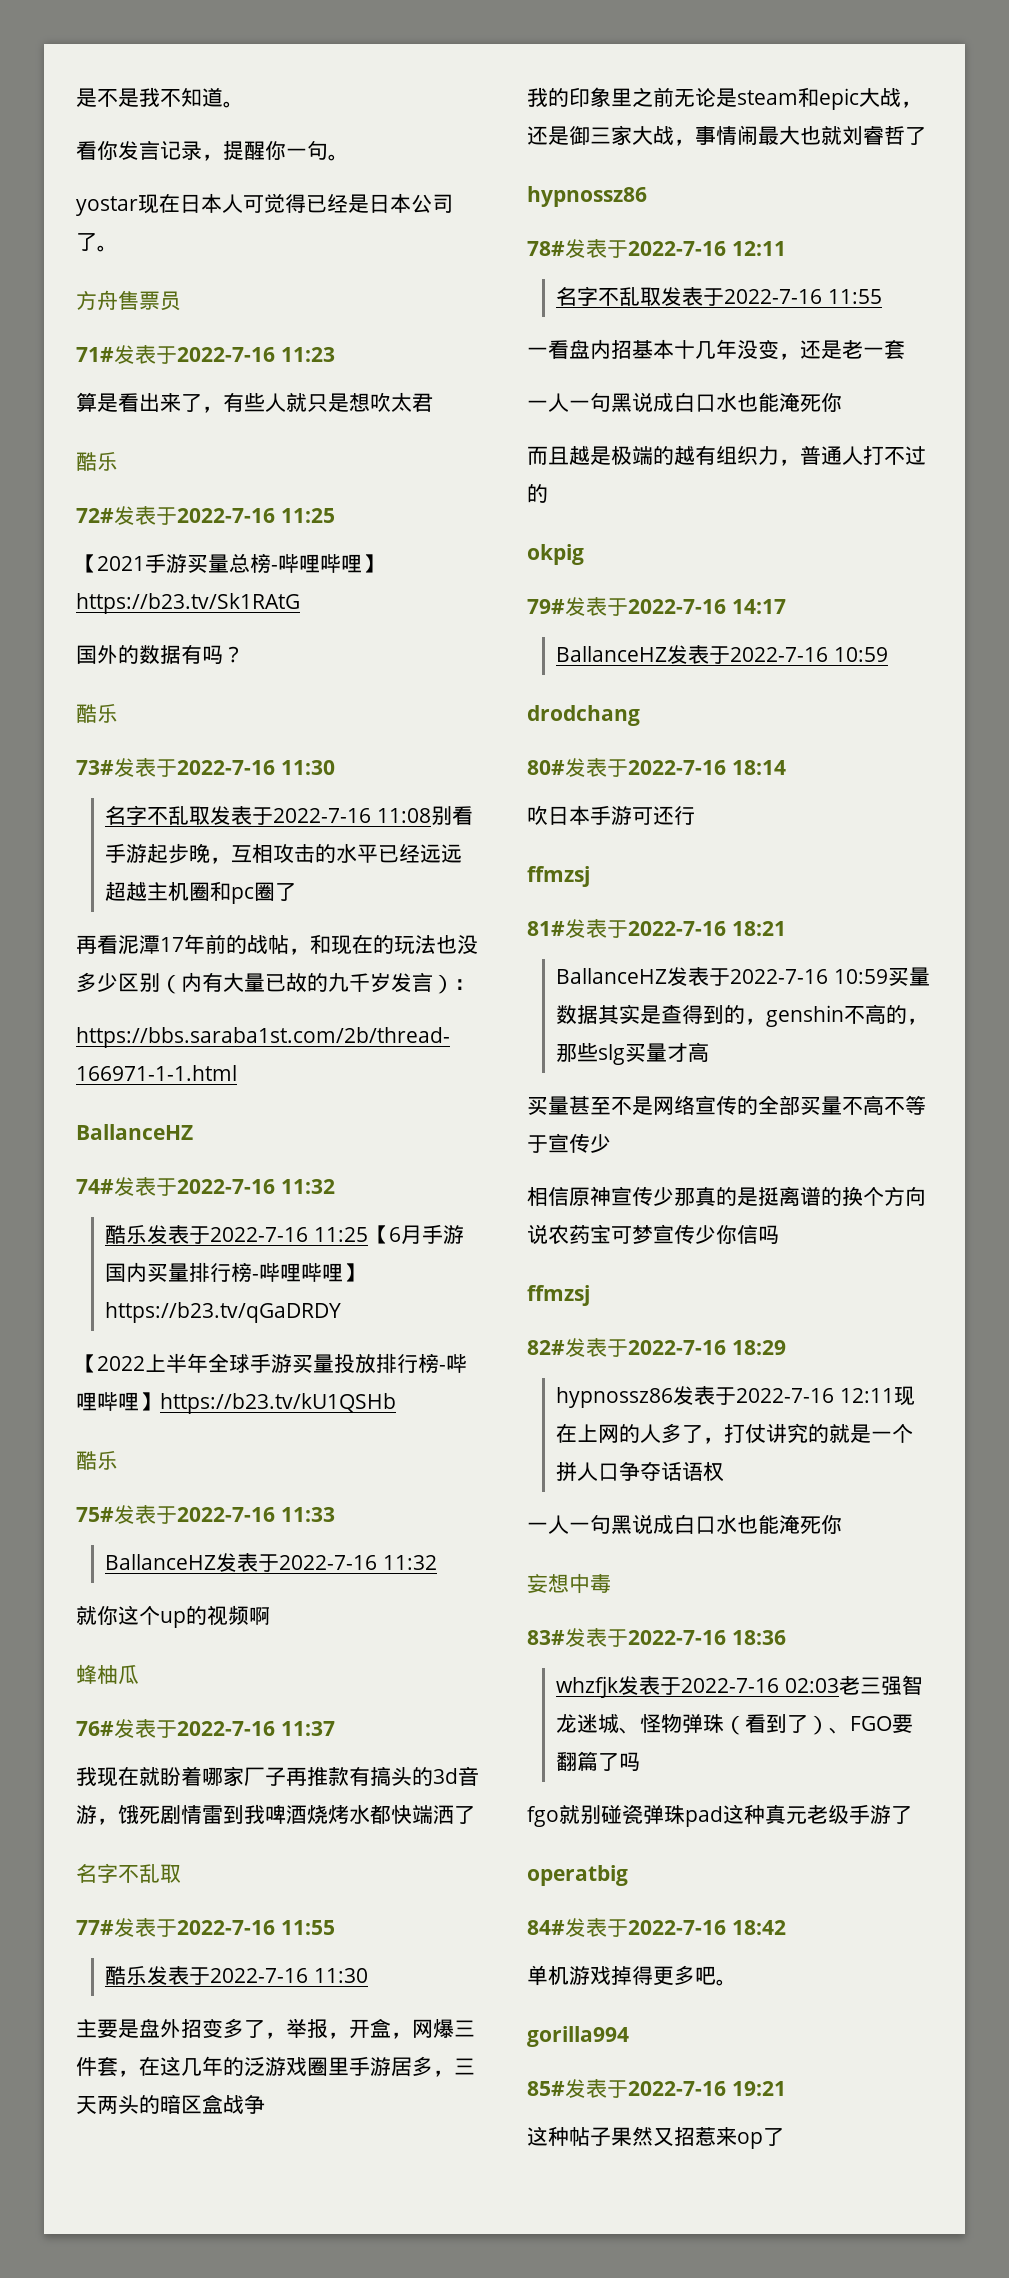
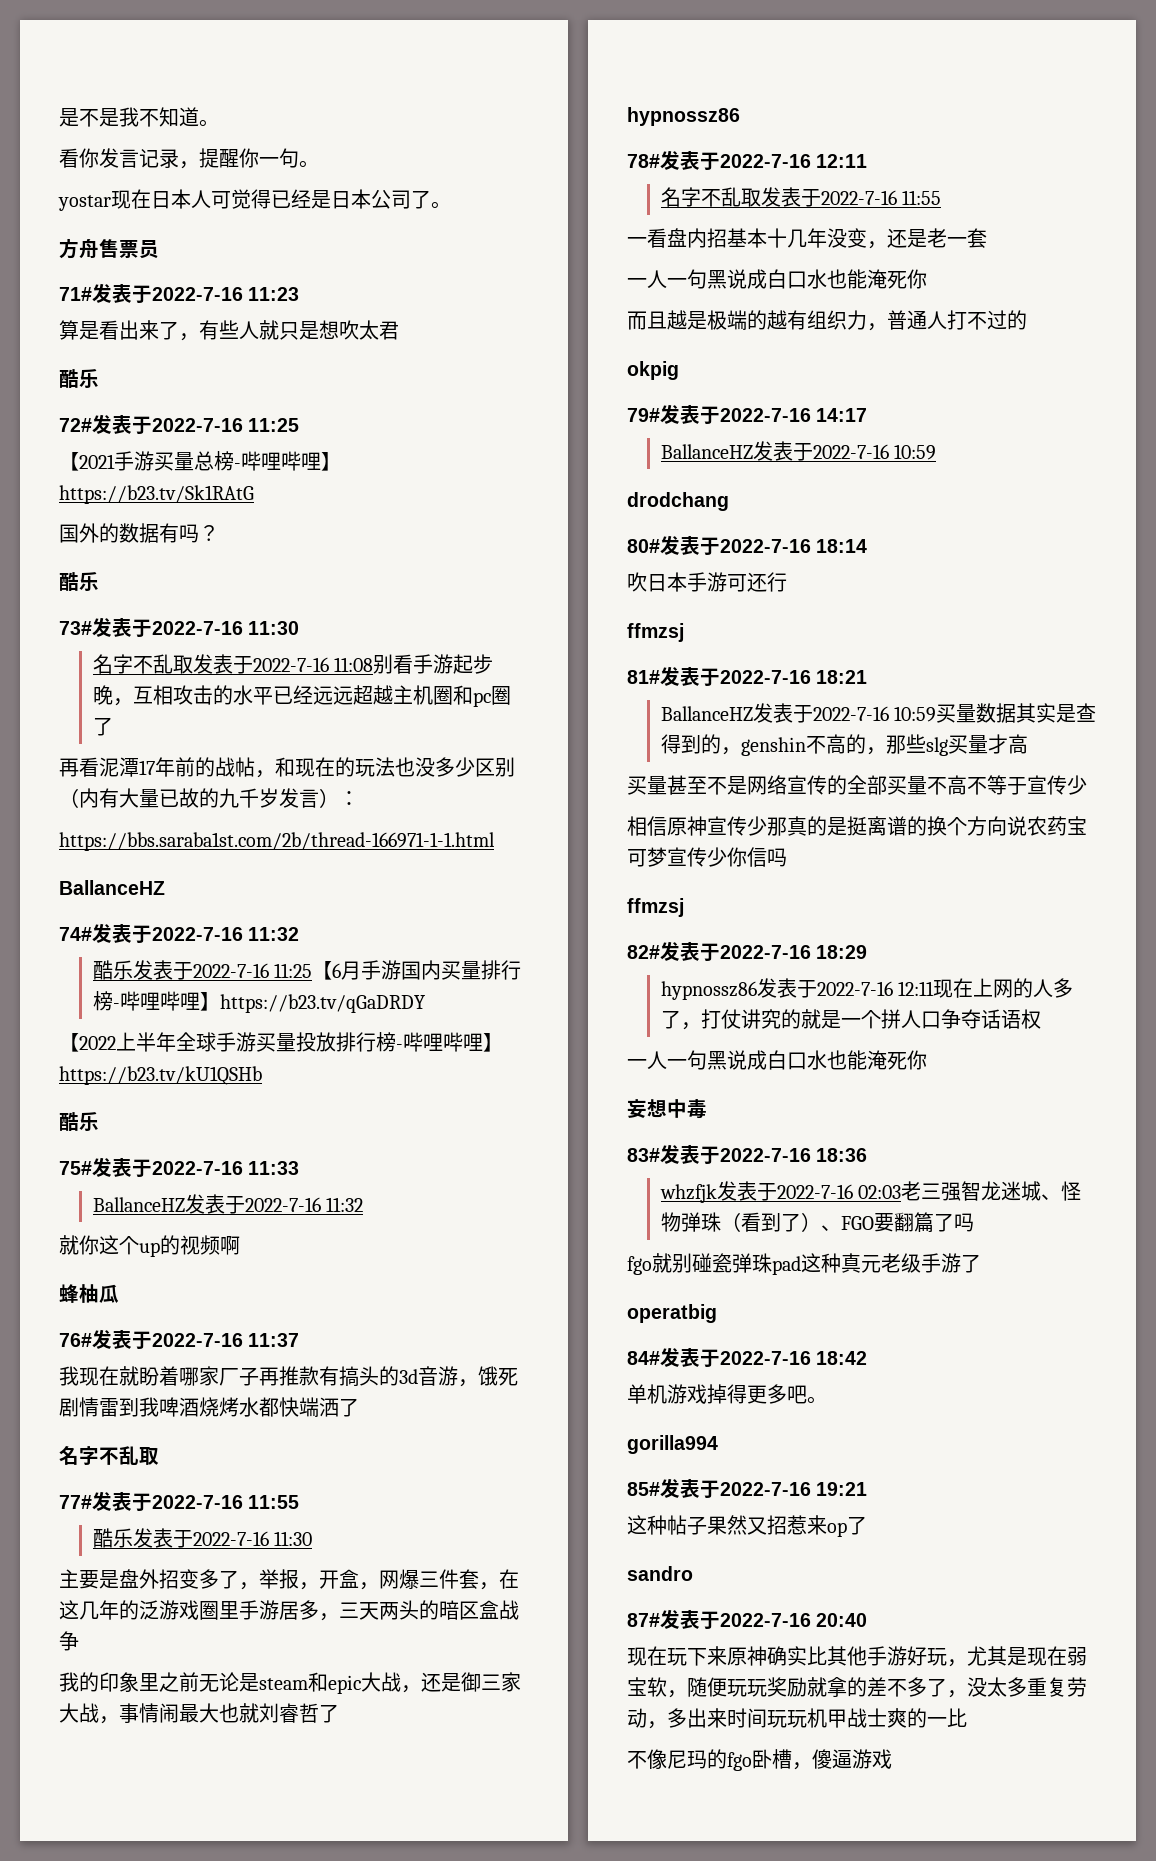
+ sandro
+ 87#发表于2022-7-16 20:40
+ 现在玩下来原神确实比其他手游好玩，尤其是现在弱宝软，随便玩玩奖励就拿的差不多了，没太多重复劳动，多出来时间玩玩机甲战士爽的一比
+ 不像尼玛的fgo卧槽，傻逼游戏

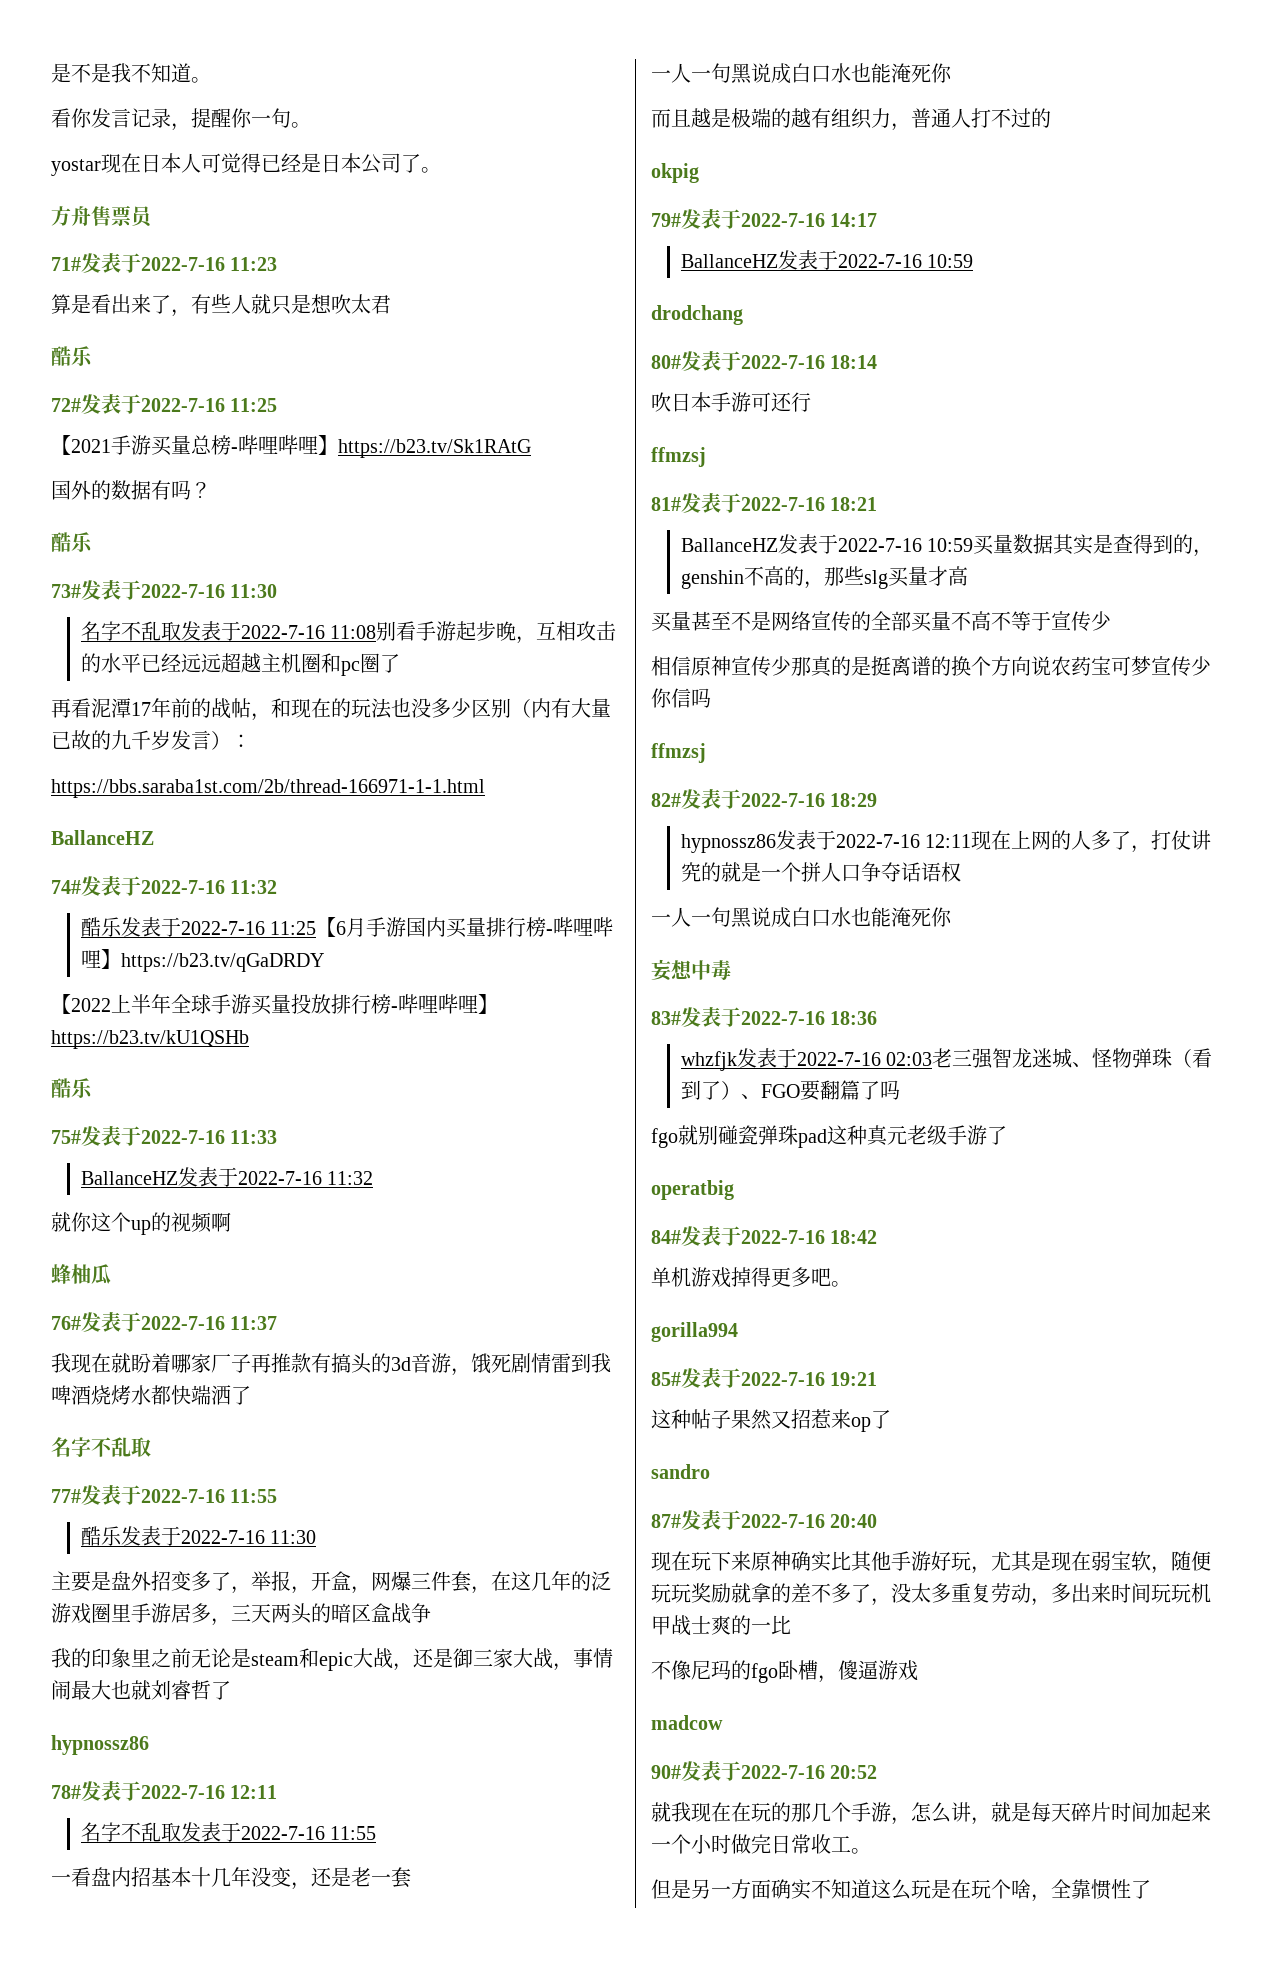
+ madcow
+ 90#发表于2022-7-16 20:52
+ 就我现在在玩的那几个手游，怎么讲，就是每天碎片时间加起来一个小时做完日常收工。
+ 但是另一方面确实不知道这么玩是在玩个啥，全靠惯性了

